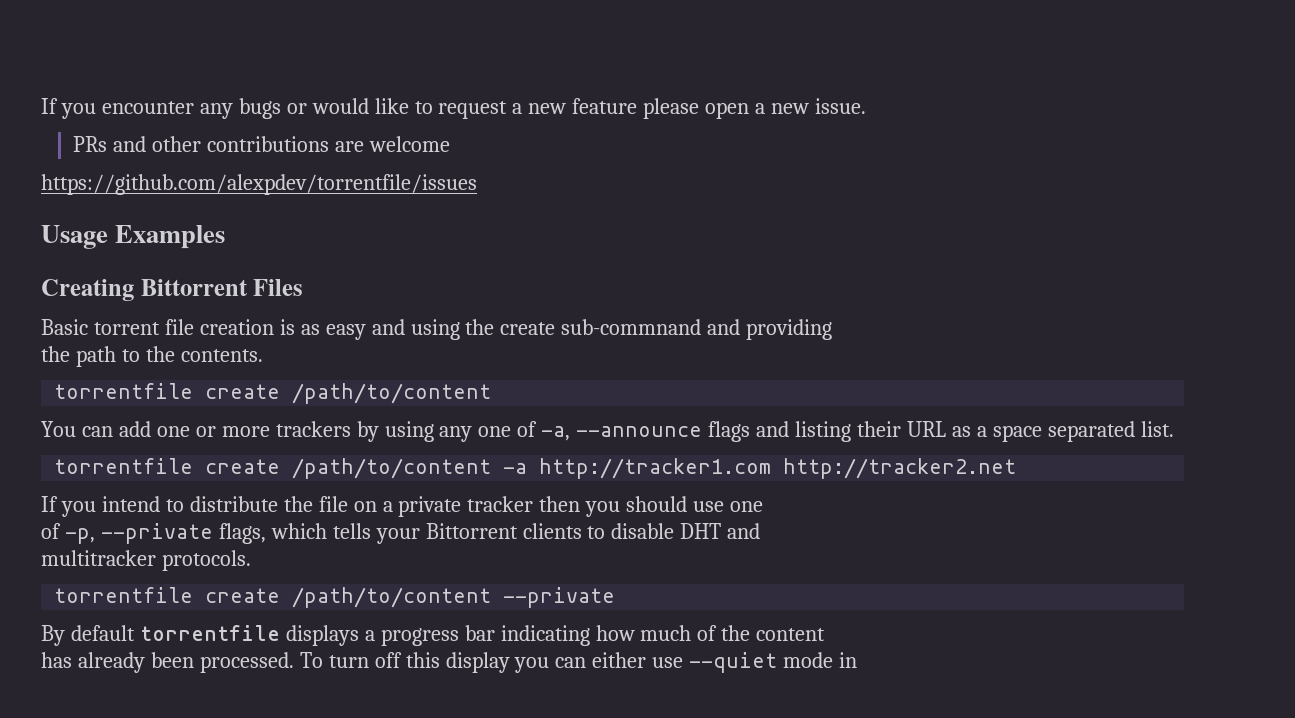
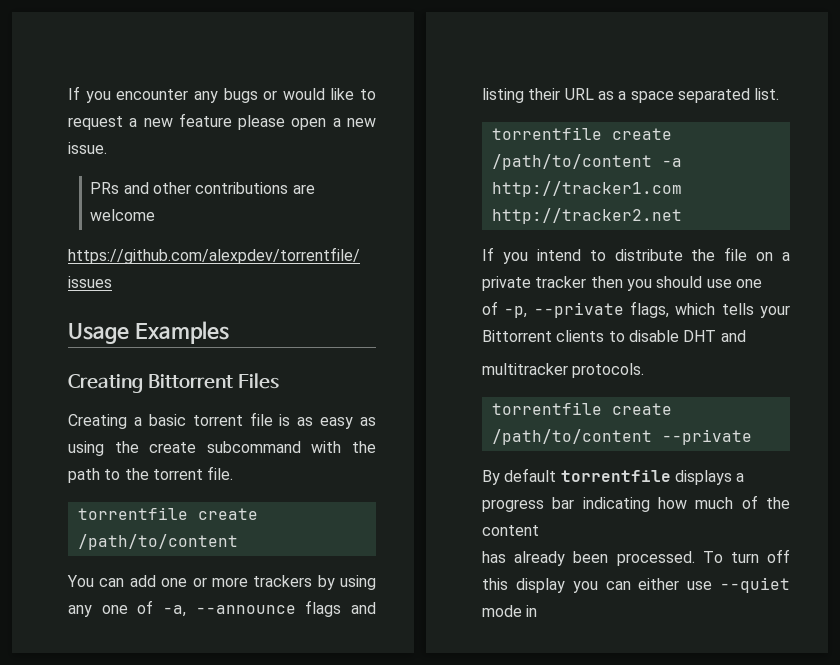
- Basic torrent file creation is as easy and using the create sub-commnand and providing
- the path to the contents.
+ Creating a basic torrent file is as easy as using the create subcommand with the path to the torrent file.

